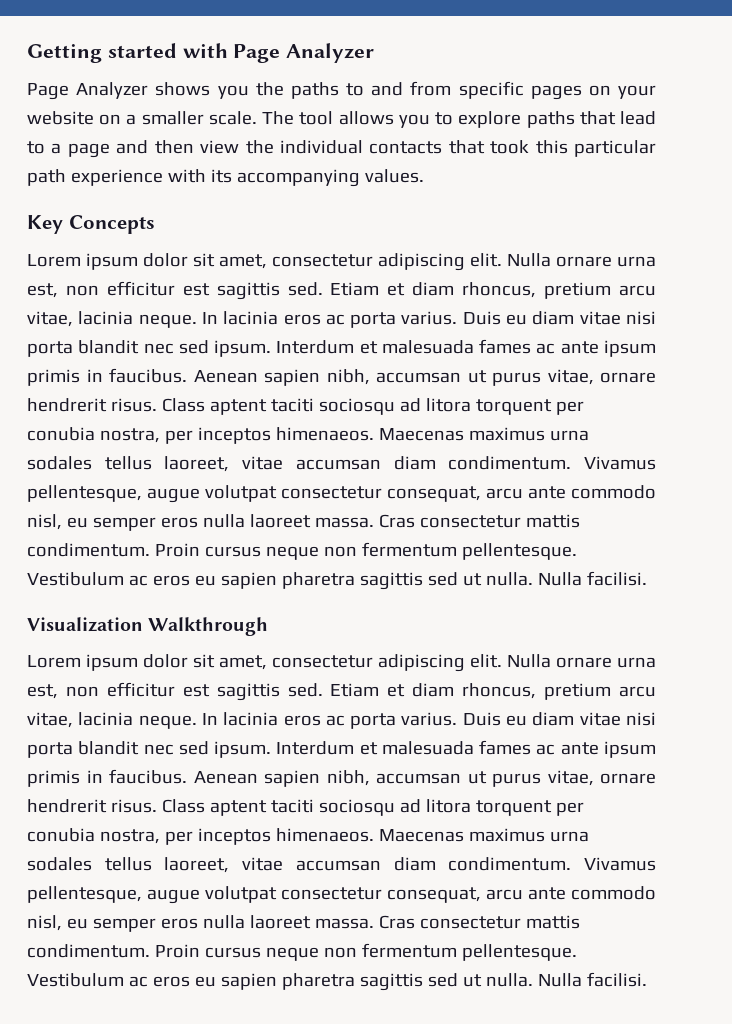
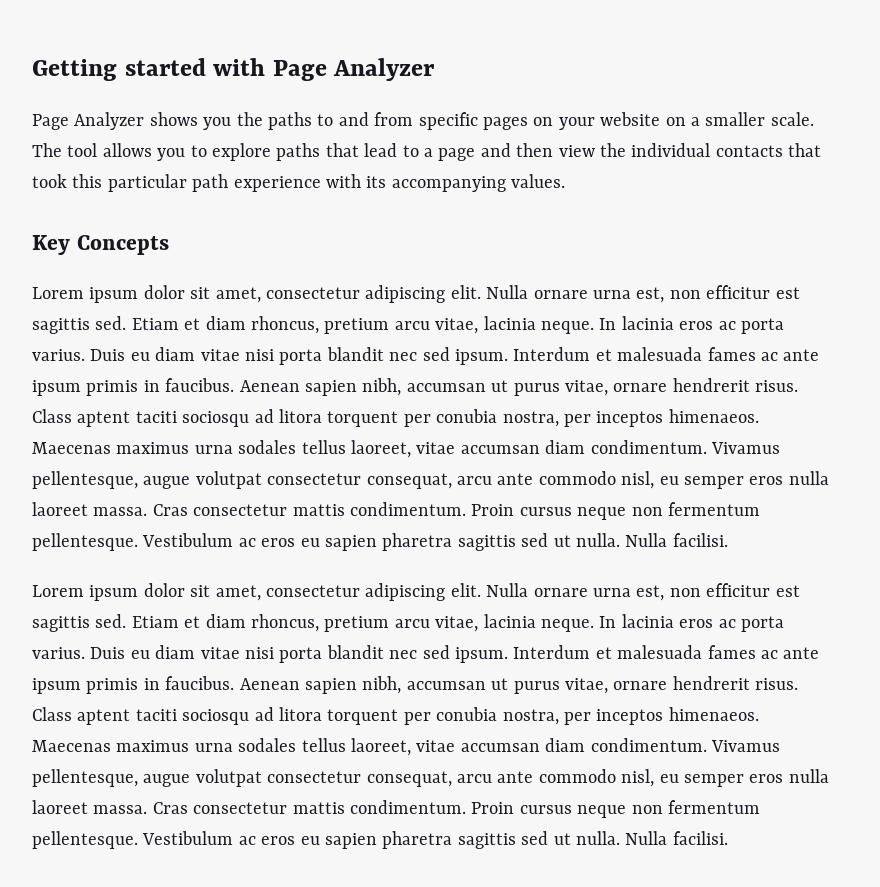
- Visualization Walkthrough

